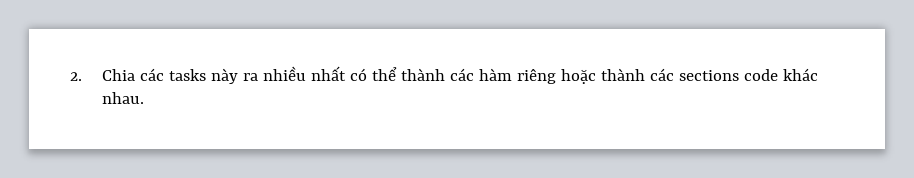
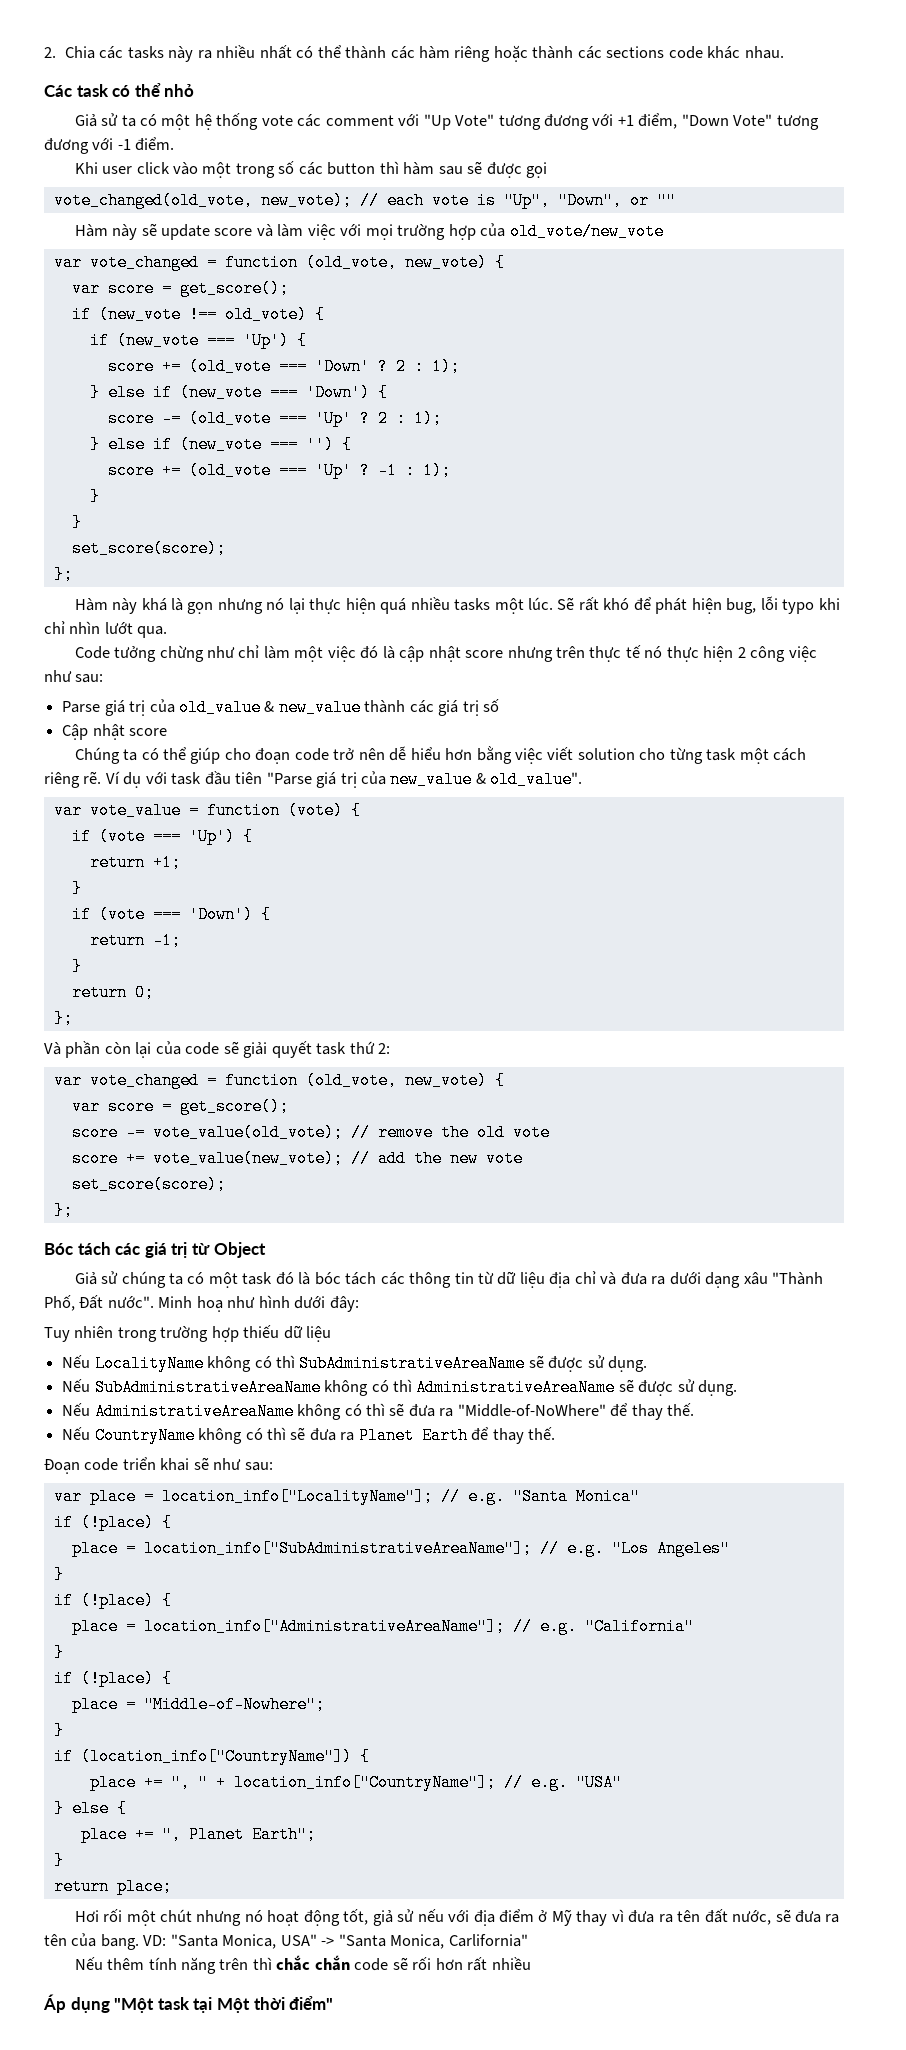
+ Các task có thể nhỏ
+ Giả sử ta có một hệ thống vote các comment với "Up Vote" tương đương với +1 điểm, "Down Vote" tương đương với -1 điểm.
+ Khi user click vào một trong số các button thì hàm sau sẽ được gọi
+ vote_changed(old_vote, new_vote); // each vote is "Up", "Down", or ""
+ Hàm này sẽ update score và làm việc với mọi trường hợp của old_vote/new_vote
+ var vote_changed = function (old_vote, new_vote) {
+ var score = get_score();
+ if (new_vote !== old_vote) {
+ if (new_vote === 'Up') {
+ score += (old_vote === 'Down' ? 2 : 1);
+ } else if (new_vote === 'Down') {
+ score -= (old_vote === 'Up' ? 2 : 1);
+ } else if (new_vote === '') {
+ score += (old_vote === 'Up' ? -1 : 1);
+ }
+ }
+ set_score(score);
+ };
+ Hàm này khá là gọn nhưng nó lại thực hiện quá nhiều tasks một lúc. Sẽ rất khó để phát hiện bug, lỗi typo khi chỉ nhìn lướt qua.
+ Code tưởng chừng như chỉ làm một việc đó là cập nhật score nhưng trên thực tế nó thực hiện 2 công việc như sau:
+ Parse giá trị của old_value & new_value thành các giá trị số
+ Cập nhật score
+ Chúng ta có thể giúp cho đoạn code trở nên dễ hiểu hơn bằng việc viết solution cho từng task một cách riêng rẽ. Ví dụ với task đầu tiên "Parse giá trị của new_value & old_value".
+ var vote_value = function (vote) {
+ if (vote === 'Up') {
+ return +1;
+ }
+ if (vote === 'Down') {
+ return -1;
+ }
+ return 0;
+ };
+ Và phần còn lại của code sẽ giải quyết task thứ 2:
+ var vote_changed = function (old_vote, new_vote) {
+ var score = get_score();
+ score -= vote_value(old_vote); // remove the old vote
+ score += vote_value(new_vote); // add the new vote
+ set_score(score);
+ };
+ Bóc tách các giá trị từ Object
+ Giả sử chúng ta có một task đó là bóc tách các thông tin từ dữ liệu địa chỉ và đưa ra dưới dạng xâu "Thành Phố, Đất nước". Minh hoạ như hình dưới đây:
+ Tuy nhiên trong trường hợp thiếu dữ liệu
+ Nếu LocalityName không có thì SubAdministrativeAreaName sẽ được sử dụng.
+ Nếu SubAdministrativeAreaName không có thì AdministrativeAreaName sẽ được sử dụng.
+ Nếu AdministrativeAreaName không có thì sẽ đưa ra "Middle-of-NoWhere" để thay thế.
+ Nếu CountryName không có thì sẽ đưa ra Planet Earth để thay thế.
+ Đoạn code triển khai sẽ như sau:
+ var place = location_info["LocalityName"]; // e.g. "Santa Monica"
+ if (!place) {
+ place = location_info["SubAdministrativeAreaName"]; // e.g. "Los Angeles"
+ }
+ if (!place) {
+ place = location_info["AdministrativeAreaName"]; // e.g. "California"
+ }
+ if (!place) {
+ place = "Middle-of-Nowhere";
+ }
+ if (location_info["CountryName"]) {
+ place += ", " + location_info["CountryName"]; // e.g. "USA"
+ } else {
+ place += ", Planet Earth";
+ }
+ return place;
+ Hơi rối một chút nhưng nó hoạt động tốt, giả sử nếu với địa điểm ở Mỹ thay vì đưa ra tên đất nước, sẽ đưa ra tên của bang. VD: "Santa Monica, USA" -> "Santa Monica, Carlifornia"
+ Nếu thêm tính năng trên thì chắc chắn code sẽ rối hơn rất nhiều
+ Áp dụng "Một task tại Một thời điểm"

